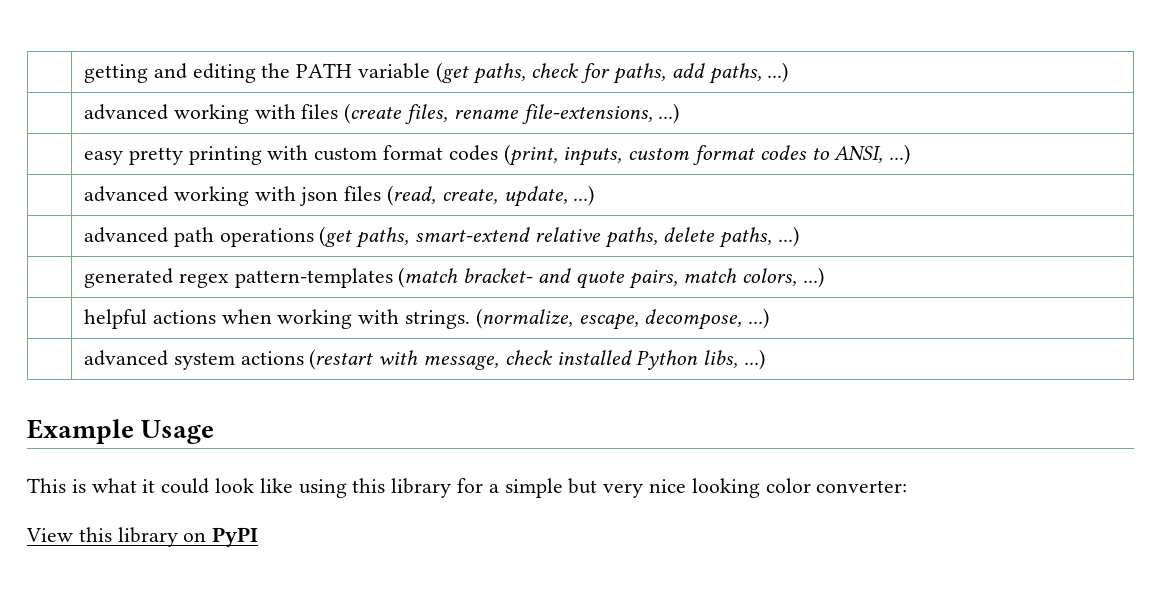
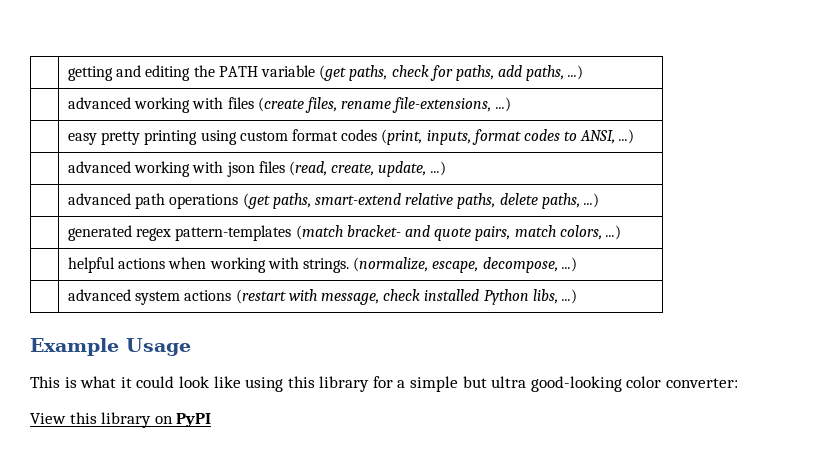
- | easy pretty printing with custom format codes (print, inputs, custom format codes to ANSI, ...)
+ | easy pretty printing using custom format codes (print, inputs, format codes to ANSI, ...)
- This is what it could look like using this library for a simple but very nice looking color converter:
+ This is what it could look like using this library for a simple but ultra good-looking color converter:

